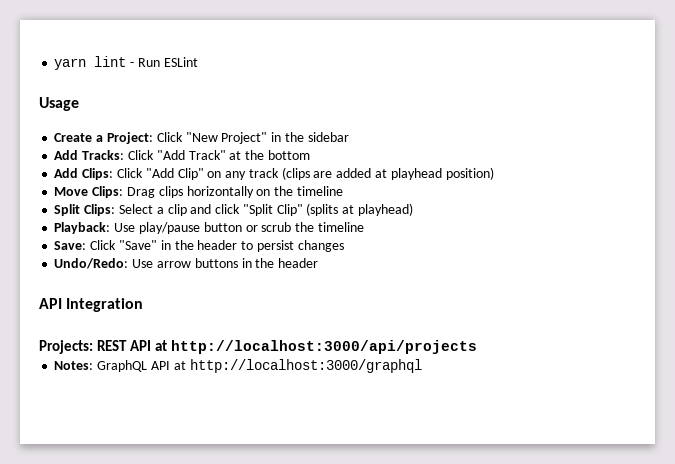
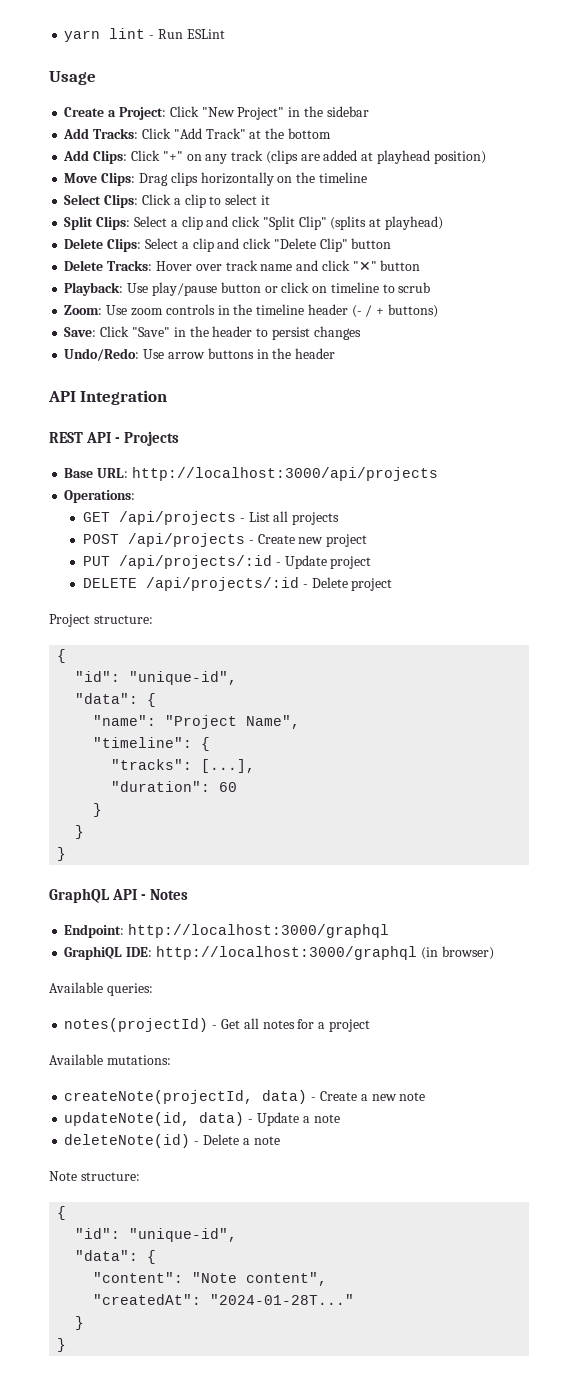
- Add Clips: Click "Add Clip" on any track (clips are added at playhead position)
+ Add Clips: Click "+" on any track (clips are added at playhead position)
+ Select Clips: Click a clip to select it
+ Delete Clips: Select a clip and click "Delete Clip" button
+ Delete Tracks: Hover over track name and click "✕" button
- Playback: Use play/pause button or scrub the timeline
+ Playback: Use play/pause button or click on timeline to scrub
+ Zoom: Use zoom controls in the timeline header (- / + buttons)
- Projects: REST API at http://localhost:3000/api/projects
- Notes: GraphQL API at http://localhost:3000/graphql
+ REST API - Projects
+ Base URL: http://localhost:3000/api/projects
+ Operations:
+ GET /api/projects - List all projects
+ POST /api/projects - Create new project
+ PUT /api/projects/:id - Update project
+ DELETE /api/projects/:id - Delete project
+ Project structure:
+ {
+ "id": "unique-id",
+ "data": {
+ "name": "Project Name",
+ "timeline": {
+ "tracks": [...],
+ "duration": 60
+ }
+ }
+ }
+ GraphQL API - Notes
+ Endpoint: http://localhost:3000/graphql
+ GraphiQL IDE: http://localhost:3000/graphql (in browser)
+ Available queries:
+ notes(projectId) - Get all notes for a project
+ Available mutations:
+ createNote(projectId, data) - Create a new note
+ updateNote(id, data) - Update a note
+ deleteNote(id) - Delete a note
+ Note structure:
+ {
+ "id": "unique-id",
+ "data": {
+ "content": "Note content",
+ "createdAt": "2024-01-28T..."
+ }
+ }

